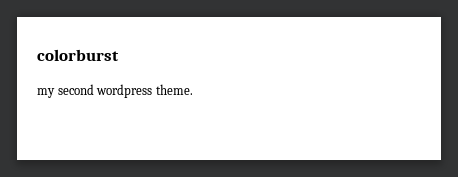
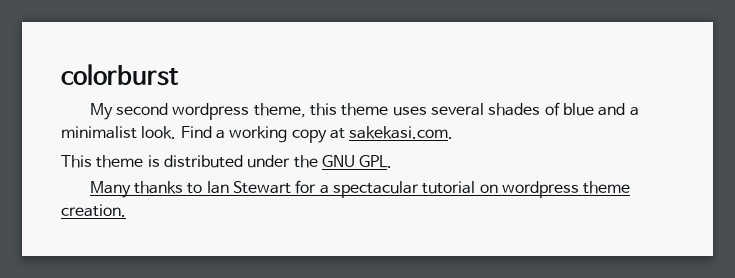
- my second wordpress theme.
+ My second wordpress theme, this theme uses several shades of blue and a minimalist look. Find a working copy at sakekasi.com.
+ This theme is distributed under the GNU GPL.
+ Many thanks to Ian Stewart for a spectacular tutorial on wordpress theme creation.

